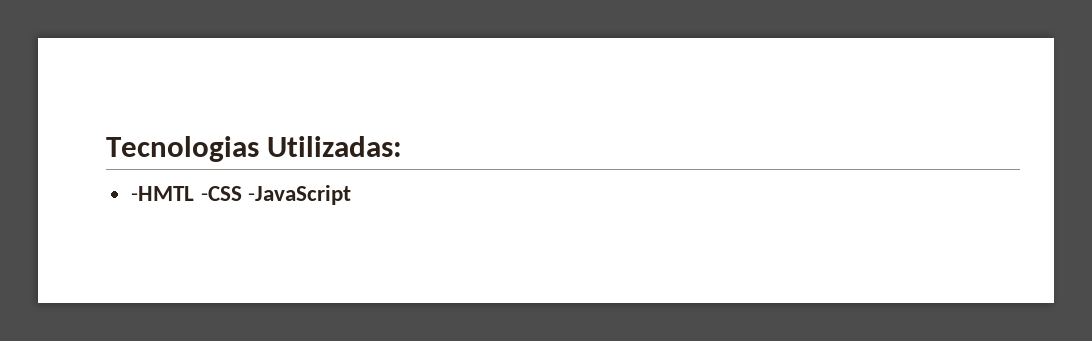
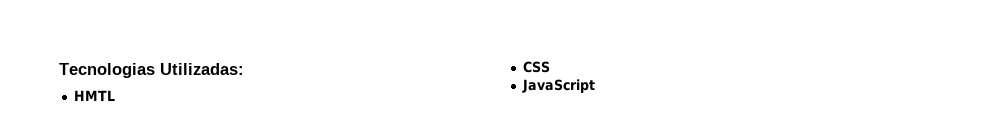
- -HMTL -CSS -JavaScript
+ HMTL
+ CSS
+ JavaScript

